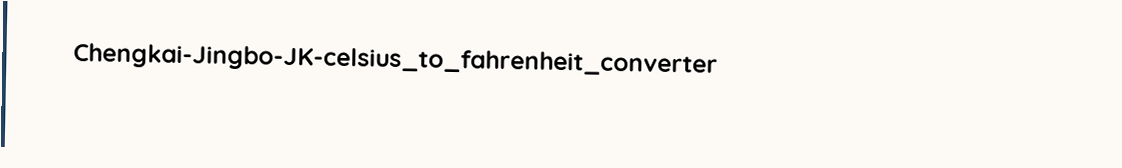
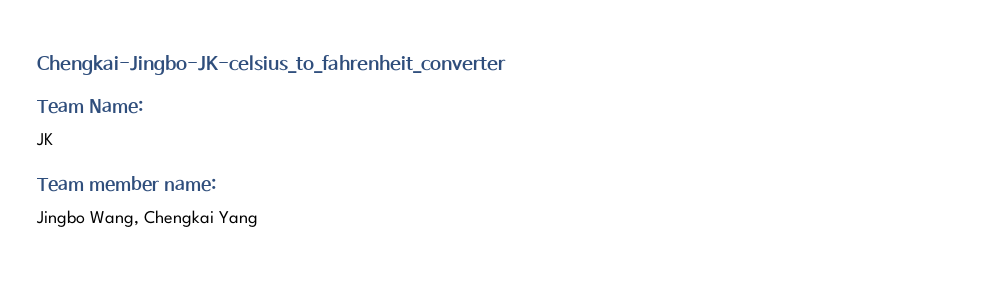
+ Team Name:
+ JK
+ Team member name:
+ Jingbo Wang, Chengkai Yang

